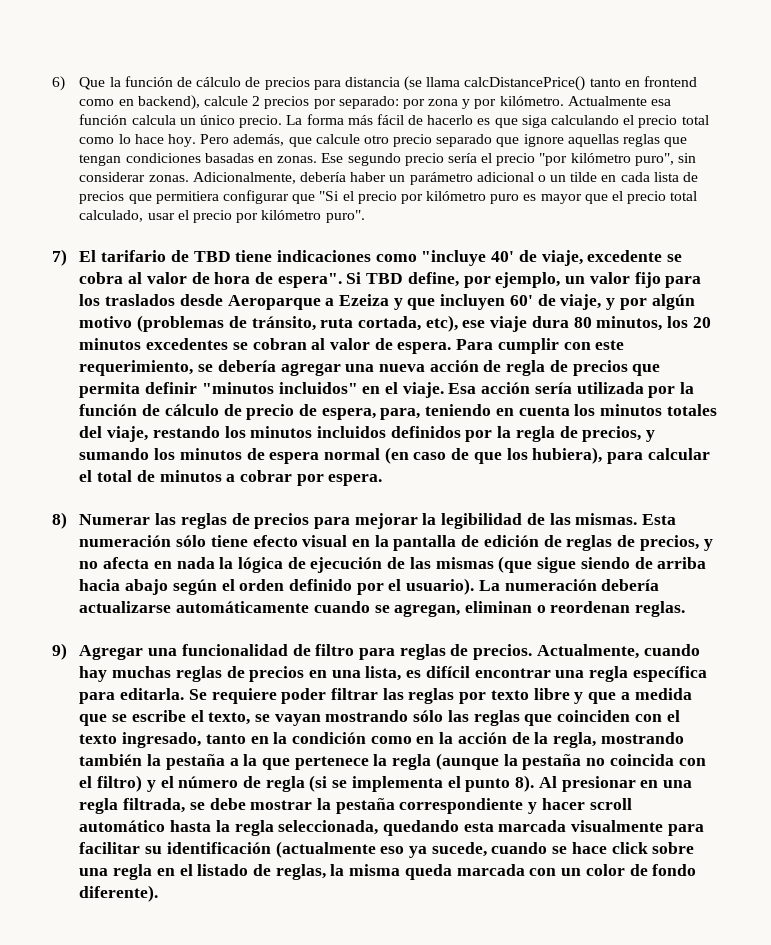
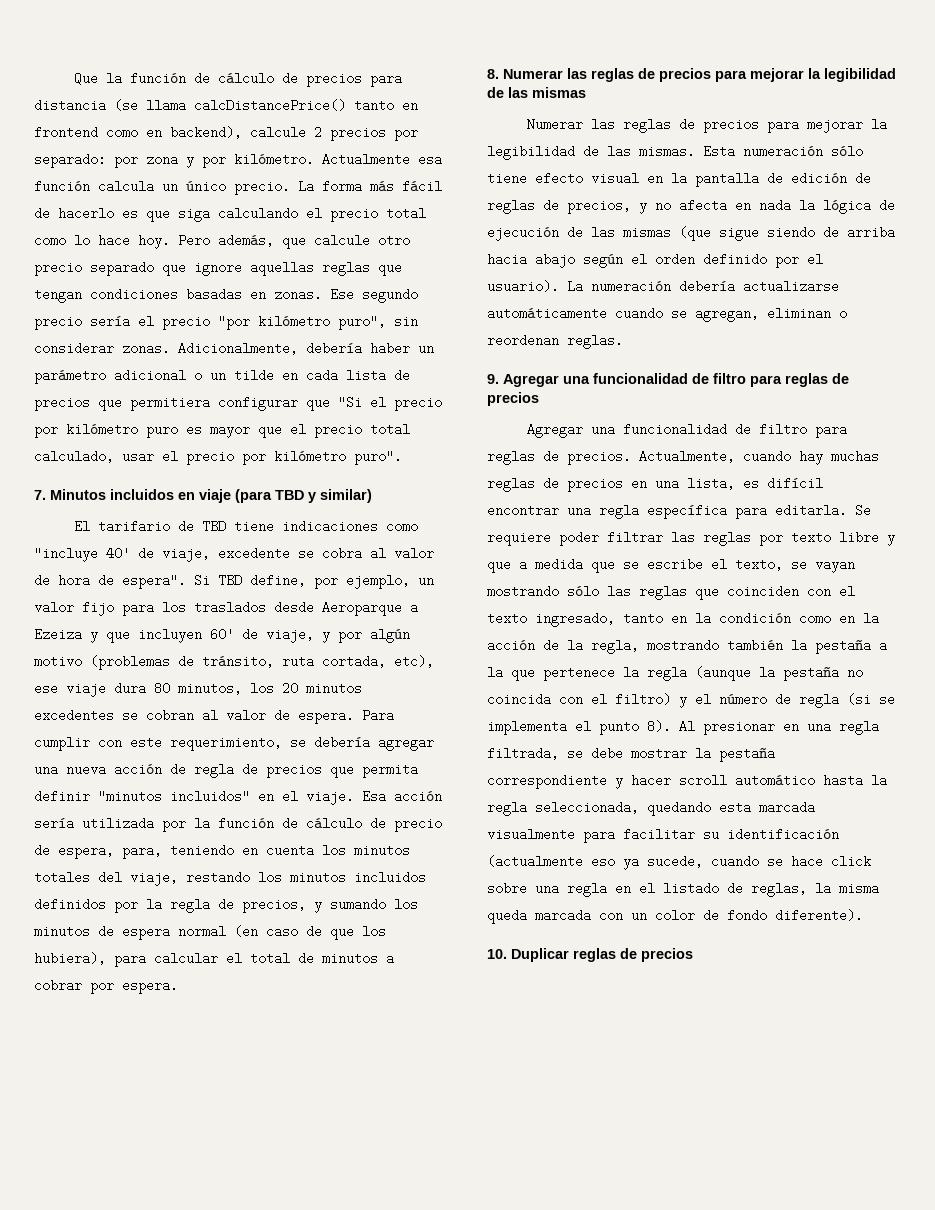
- 6) Que la función de cálculo de precios para distancia (se llama calcDistancePrice() tanto en frontend como en backend), calcule 2 precios por separado: por zona y por kilómetro.
+ Que la función de cálculo de precios para distancia (se llama calcDistancePrice() tanto en frontend como en backend), calcule 2 precios por separado: por zona y por kilómetro.
- 7) El tarifario de TBD tiene indicaciones como "incluye 40' de viaje, excedente se cobra al valor de hora de espera".
+ 7. Minutos incluidos en viaje (para TBD y similar)
+ El tarifario de TBD tiene indicaciones como "incluye 40' de viaje, excedente se cobra al valor de hora de espera".
- 8) Numerar las reglas de precios para mejorar la legibilidad de las mismas.
+ 8. Numerar las reglas de precios para mejorar la legibilidad de las mismas
+ Numerar las reglas de precios para mejorar la legibilidad de las mismas.
- 9) Agregar una funcionalidad de filtro para reglas de precios.
+ 9. Agregar una funcionalidad de filtro para reglas de precios
+ Agregar una funcionalidad de filtro para reglas de precios.
+ 10. Duplicar reglas de precios

